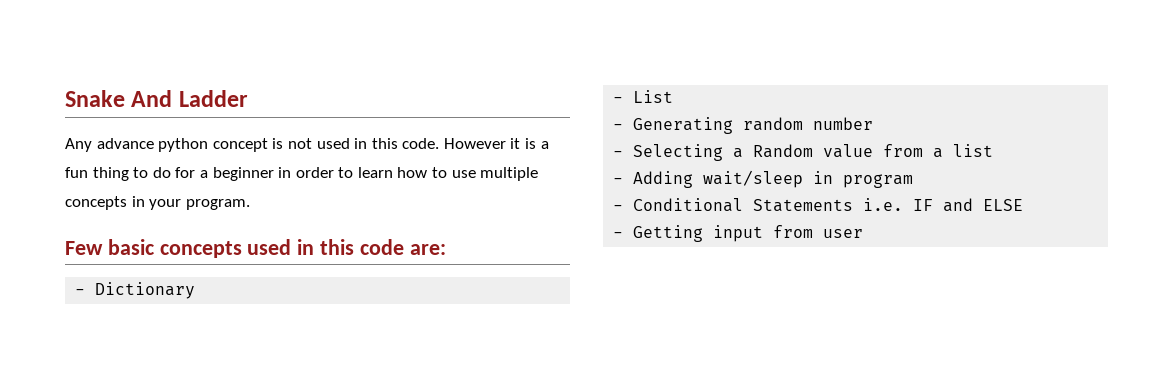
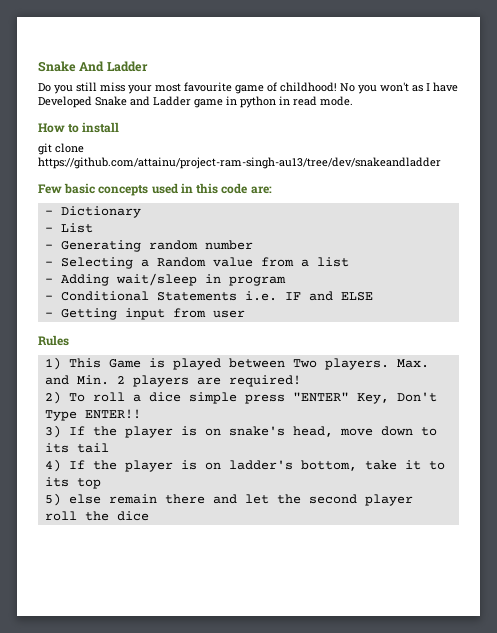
- Any advance python concept is not used in this code. However it is a fun thing to do for a beginner in order to learn how to use multiple concepts in your program.
+ Do you still miss your most favourite game of childhood! No you won't as I have Developed Snake and Ladder game in python in read mode.
+ How to install
+ git clone https://github.com/attainu/project-ram-singh-au13/tree/dev/snakeandladder
+ Rules
+ 1) This Game is played between Two players. Max. and Min. 2 players are required!
+ 2) To roll a dice simple press "ENTER" Key, Don't Type ENTER!!
+ 3) If the player is on snake's head, move down to its tail
+ 4) If the player is on ladder's bottom, take it to its top
+ 5) else remain there and let the second player roll the dice

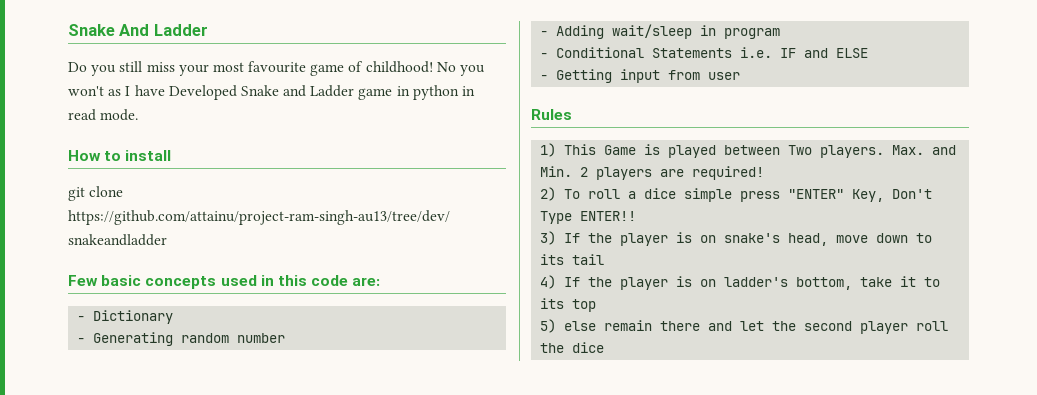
- - List
- - Selecting a Random value from a list

